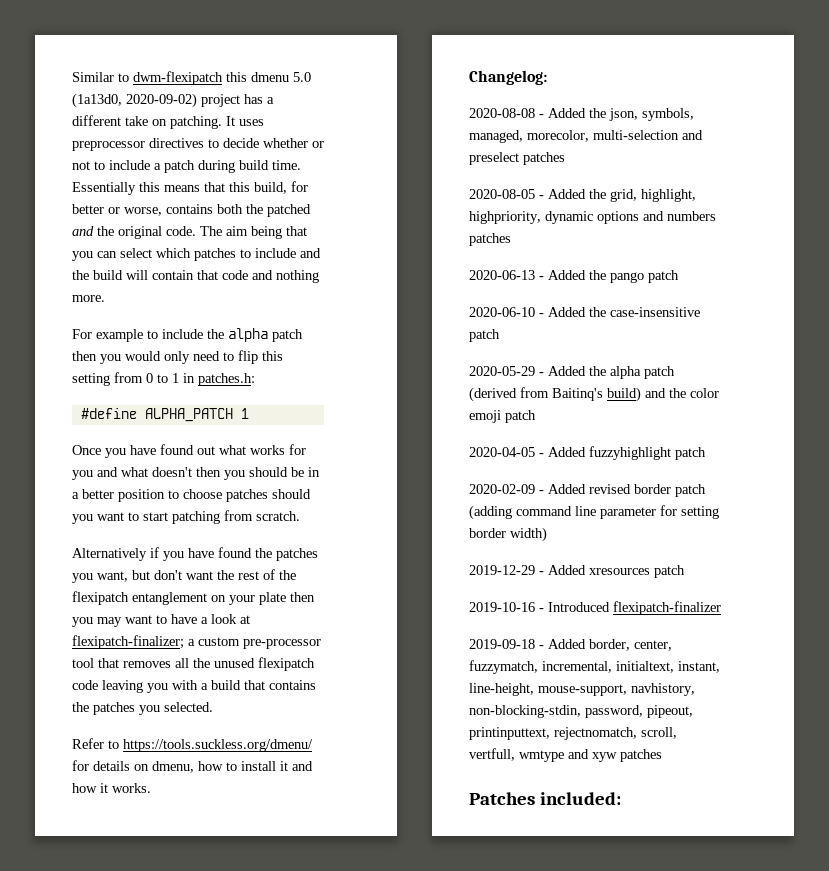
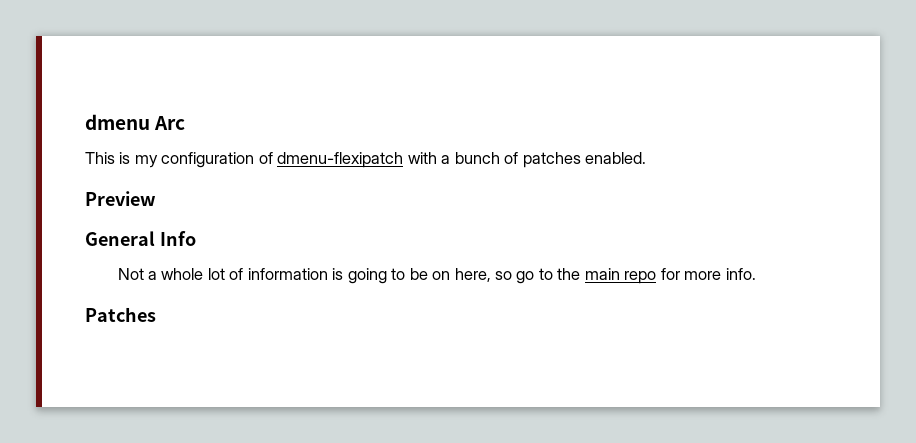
- Similar to dwm-flexipatch this dmenu 5.0 (1a13d0, 2020-09-02) project has a different take on patching. It uses preprocessor directives to decide whether or not to include a patch during build time. Essentially this means that this build, for better or worse, contains both the patched and the original code. The aim being that you can select which patches to include and the build will contain that code and nothing more.
- For example to include the alpha patch then you would only need to flip this setting from 0 to 1 in patches.h:
- #define ALPHA_PATCH 1
- Once you have found out what works for you and what doesn't then you should be in a better position to choose patches should you want to start patching from scratch.
- Alternatively if you have found the patches you want, but don't want the rest of the flexipatch entanglement on your plate then you may want to have a look at flexipatch-finalizer; a custom pre-processor tool that removes all the unused flexipatch code leaving you with a build that contains the patches you selected.
- Refer to https://tools.suckless.org/dmenu/ for details on dmenu, how to install it and how it works.
- Changelog:
- 2020-08-08 - Added the json, symbols, managed, morecolor, multi-selection and preselect patches
- 2020-08-05 - Added the grid, highlight, highpriority, dynamic options and numbers patches
- 2020-06-13 - Added the pango patch
- 2020-06-10 - Added the case-insensitive patch
- 2020-05-29 - Added the alpha patch (derived from Baitinq's build) and the color emoji patch
- 2020-04-05 - Added fuzzyhighlight patch
- 2020-02-09 - Added revised border patch (adding command line parameter for setting border width)
- 2019-12-29 - Added xresources patch
- 2019-10-16 - Introduced flexipatch-finalizer
- 2019-09-18 - Added border, center, fuzzymatch, incremental, initialtext, instant, line-height, mouse-support, navhistory, non-blocking-stdin, password, pipeout, printinputtext, rejectnomatch, scroll, vertfull, wmtype and xyw patches
+ dmenu Arc
+ This is my configuration of dmenu-flexipatch with a bunch of patches enabled.
+ Preview
+ General Info
+ Not a whole lot of information is going to be on here, so go to the main repo for more info.
- Patches included:
+ Patches

